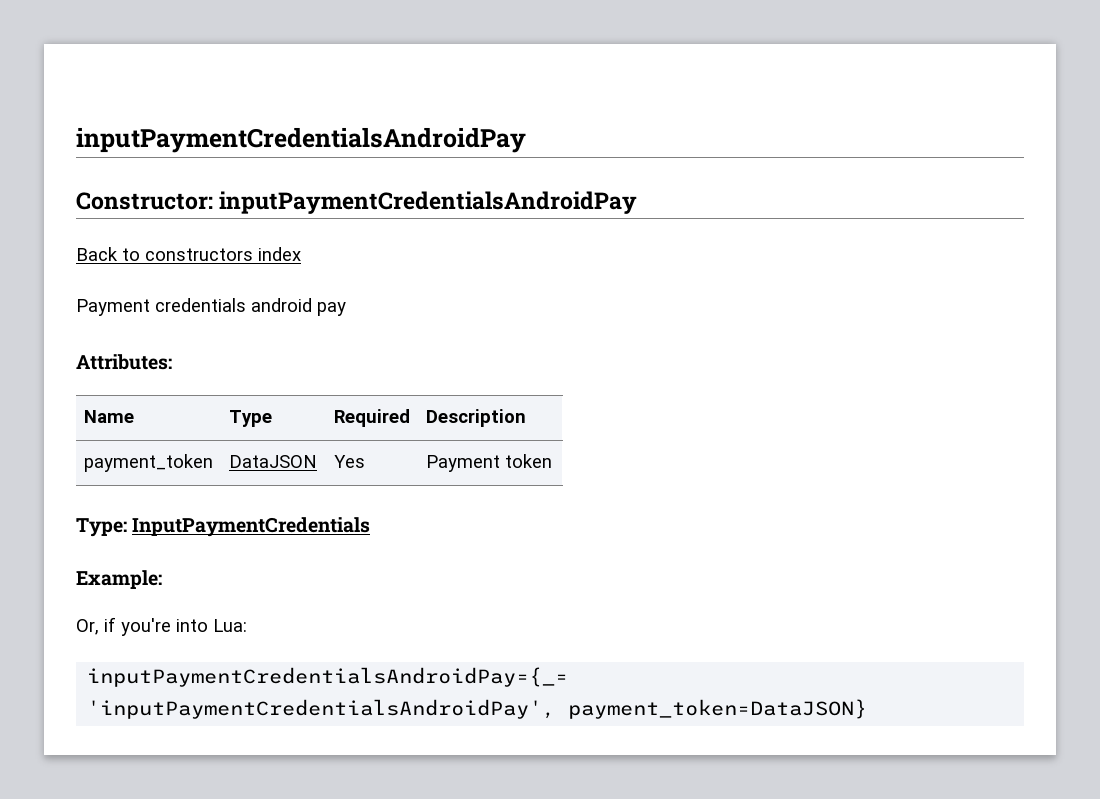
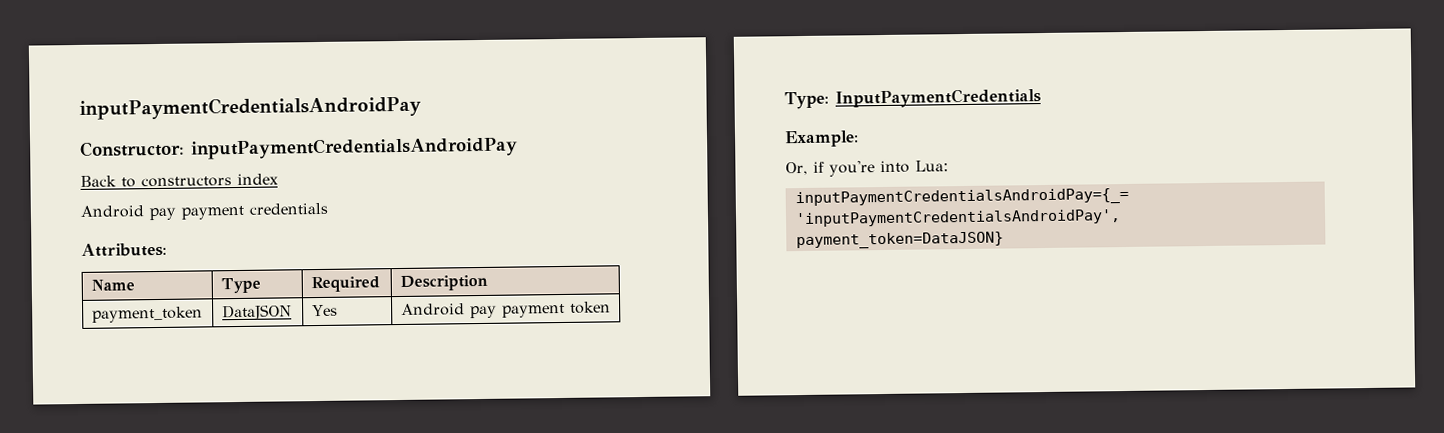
- Payment credentials android pay
+ Android pay payment credentials
- payment_token | DataJSON | Yes | Payment token
+ payment_token | DataJSON | Yes | Android pay payment token

